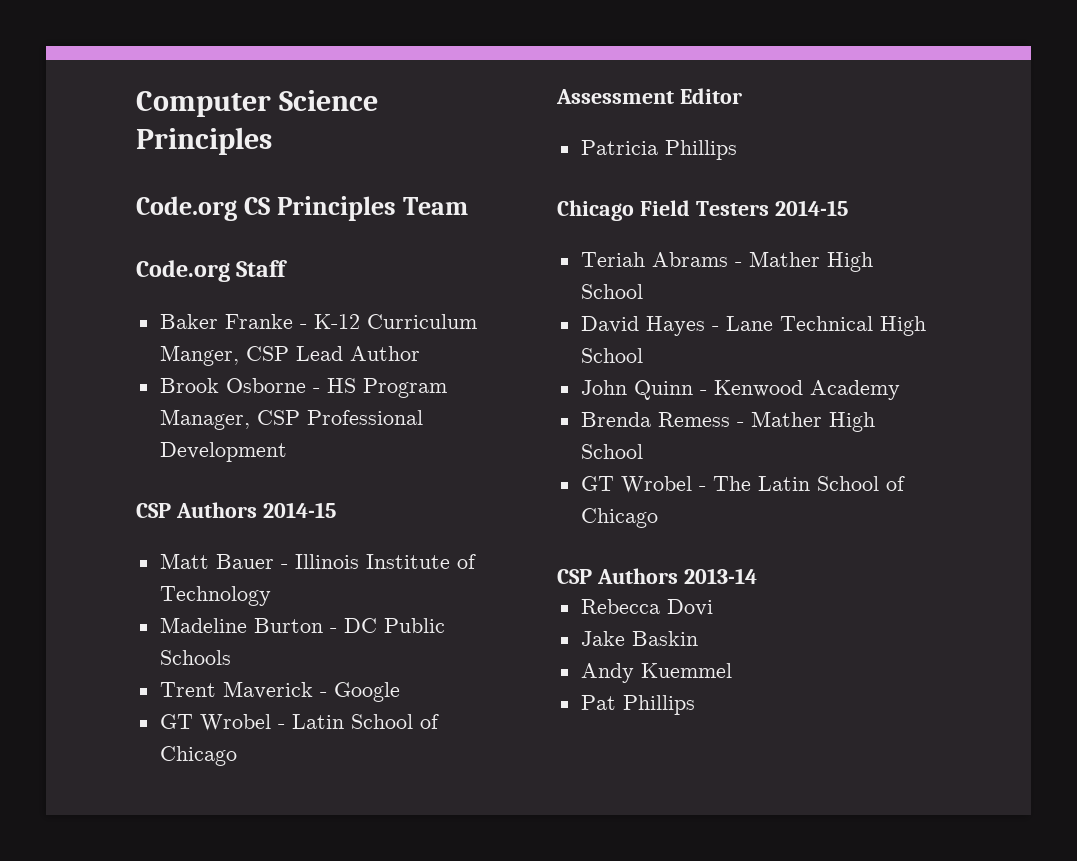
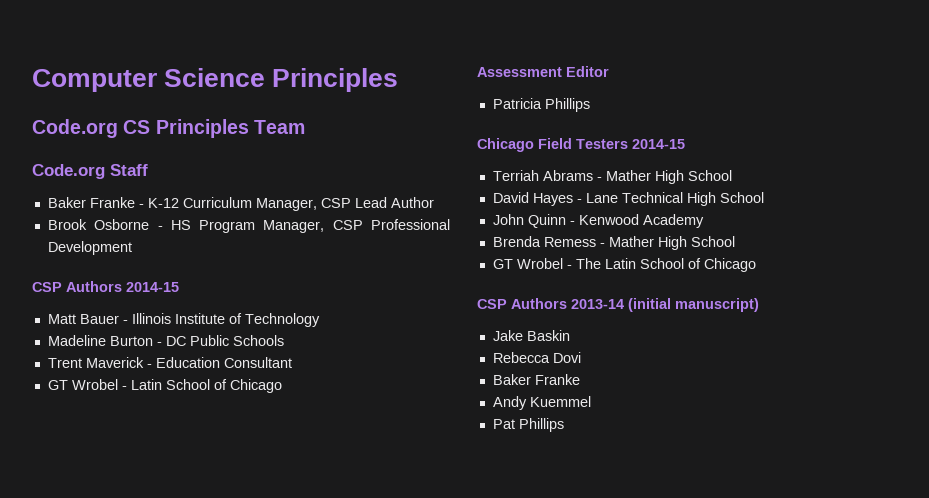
- Baker Franke - K-12 Curriculum Manger, CSP Lead Author
+ Baker Franke - K-12 Curriculum Manager, CSP Lead Author
- Trent Maverick - Google
+ Trent Maverick - Education Consultant
- Teriah Abrams - Mather High School
+ Terriah Abrams - Mather High School
- CSP Authors 2013-14
+ CSP Authors 2013-14 (initial manuscript)
+ Jake Baskin
  Rebecca Dovi
- Jake Baskin
+ Baker Franke

